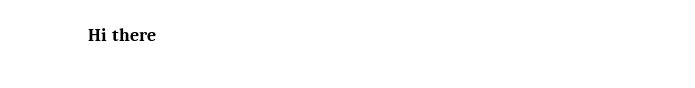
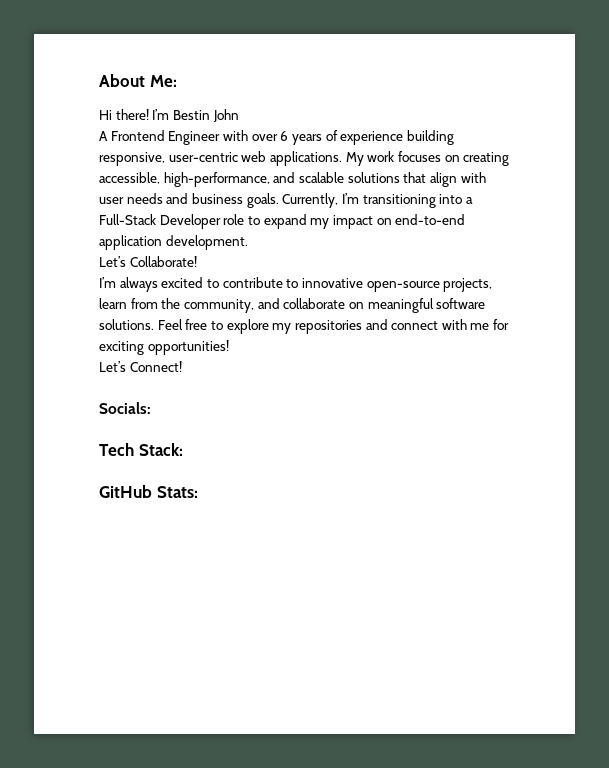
- Hi there
+ About Me:
+ Hi there! I’m Bestin John
+ A Frontend Engineer with over 6 years of experience building responsive, user-centric web applications. My work focuses on creating accessible, high-performance, and scalable solutions that align with user needs and business goals. Currently, I’m transitioning into a Full-Stack Developer role to expand my impact on end-to-end application development.
+ Let’s Collaborate!
+ I’m always excited to contribute to innovative open-source projects, learn from the community, and collaborate on meaningful software solutions. Feel free to explore my repositories and connect with me for exciting opportunities!
+ Let’s Connect!
+ Socials:
+ Tech Stack:
+ GitHub Stats:

